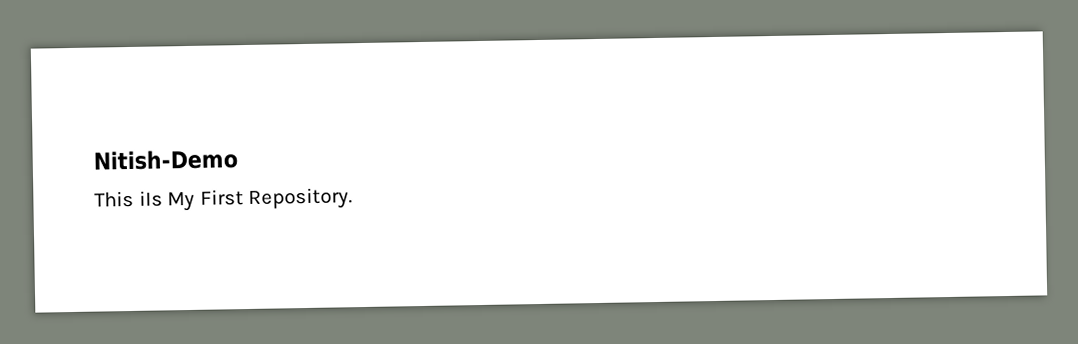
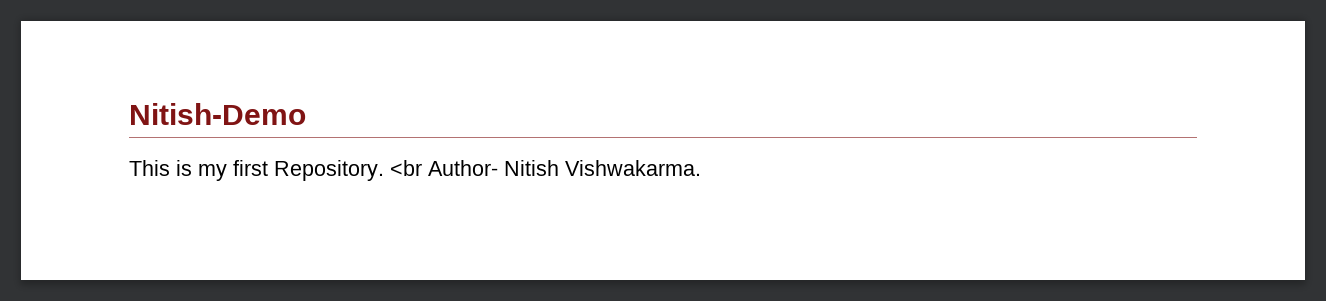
- This iIs My First Repository.
+ This is my first Repository. <br Author- Nitish Vishwakarma.

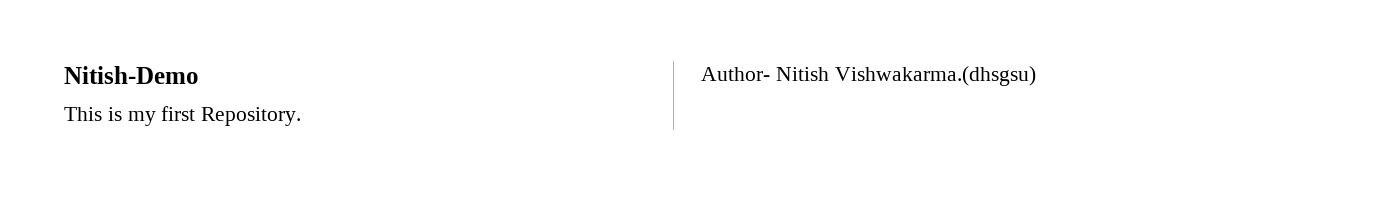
- This is my first Repository. <br Author- Nitish Vishwakarma.
+ This is my first Repository.
+ Author- Nitish Vishwakarma.(dhsgsu)

